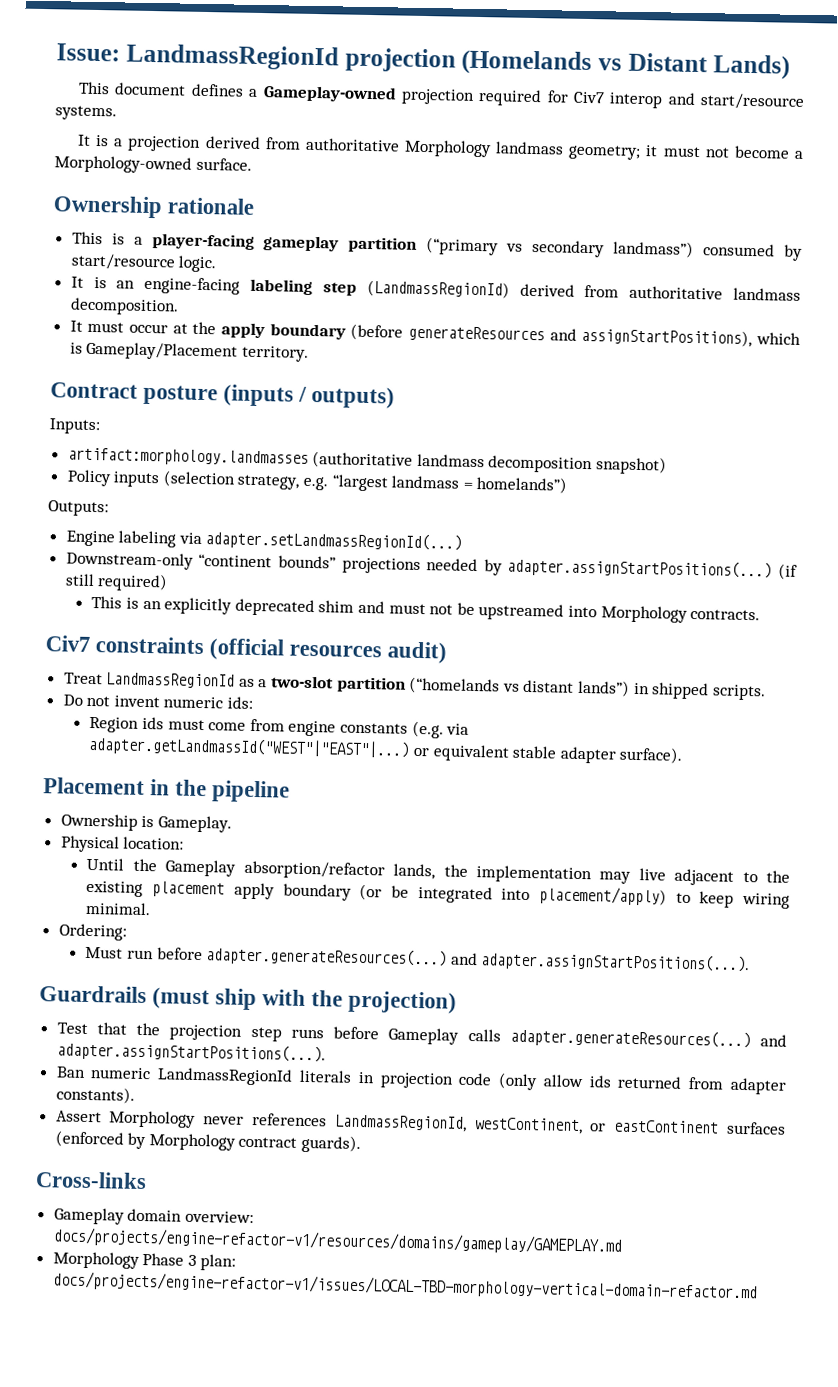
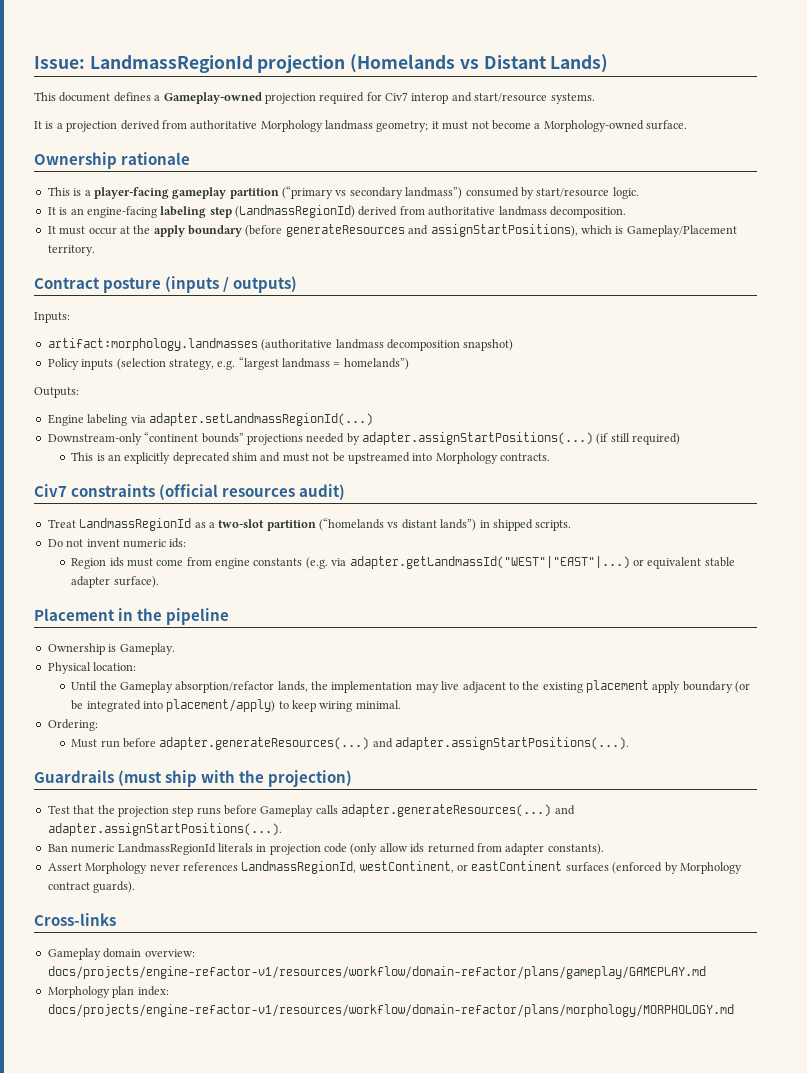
- Gameplay domain overview: docs/projects/engine-refactor-v1/resources/domains/gameplay/GAMEPLAY.md
- Morphology Phase 3 plan: docs/projects/engine-refactor-v1/issues/LOCAL-TBD-morphology-vertical-domain-refactor.md
+ Gameplay domain overview: docs/projects/engine-refactor-v1/resources/workflow/domain-refactor/plans/gameplay/GAMEPLAY.md
+ Morphology plan index: docs/projects/engine-refactor-v1/resources/workflow/domain-refactor/plans/morphology/MORPHOLOGY.md

